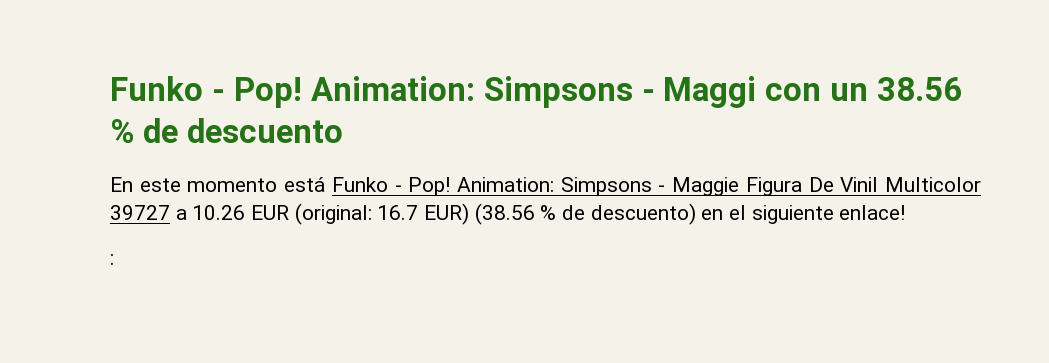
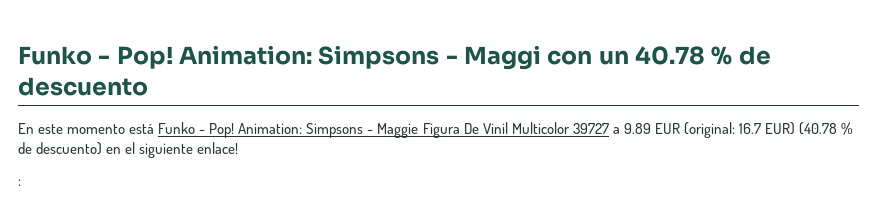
- Animation: Simpsons - Maggi con un 38.56 % de descuento
+ Animation: Simpsons - Maggi con un 40.78 % de descuento
- Animation: Simpsons - Maggie Figura De Vinil Multicolor 39727 a 10.26 EUR (original: 16.7 EUR) (38.56 % de descuento) en el siguiente enlace!
+ Animation: Simpsons - Maggie Figura De Vinil Multicolor 39727 a 9.89 EUR (original: 16.7 EUR) (40.78 % de descuento) en el siguiente enlace!

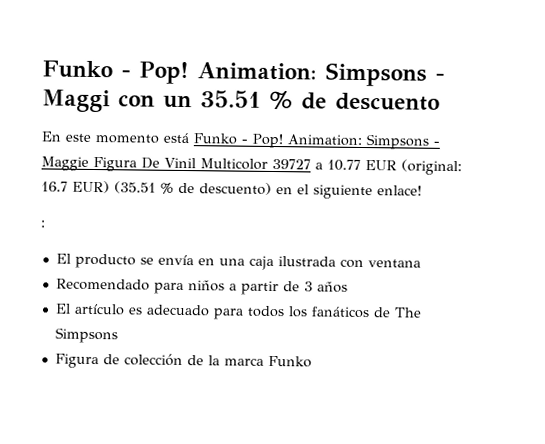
- Animation: Simpsons - Maggi con un 40.78 % de descuento
+ Animation: Simpsons - Maggi con un 35.51 % de descuento
- Animation: Simpsons - Maggie Figura De Vinil Multicolor 39727 a 9.89 EUR (original: 16.7 EUR) (40.78 % de descuento) en el siguiente enlace!
+ Animation: Simpsons - Maggie Figura De Vinil Multicolor 39727 a 10.77 EUR (original: 16.7 EUR) (35.51 % de descuento) en el siguiente enlace!
+ El producto se envía en una caja ilustrada con ventana
+ Recomendado para niños a partir de 3 años
+ El artículo es adecuado para todos los fanáticos de The Simpsons
+ Figura de colección de la marca Funko

